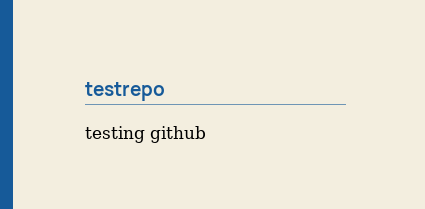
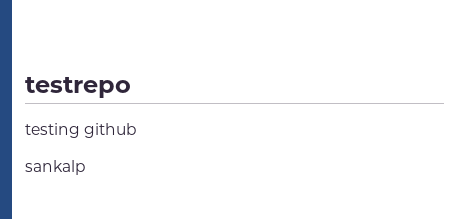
+ sankalp

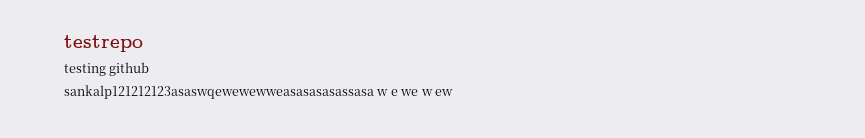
- sankalp
+ sankalp121212123asaswqewewewweasasasasassasa w e we w ew

